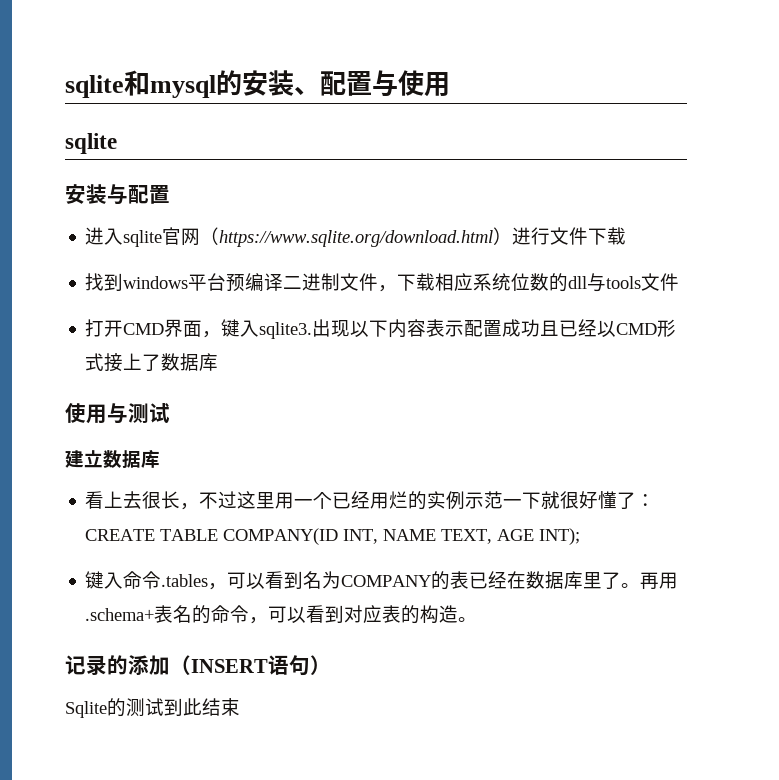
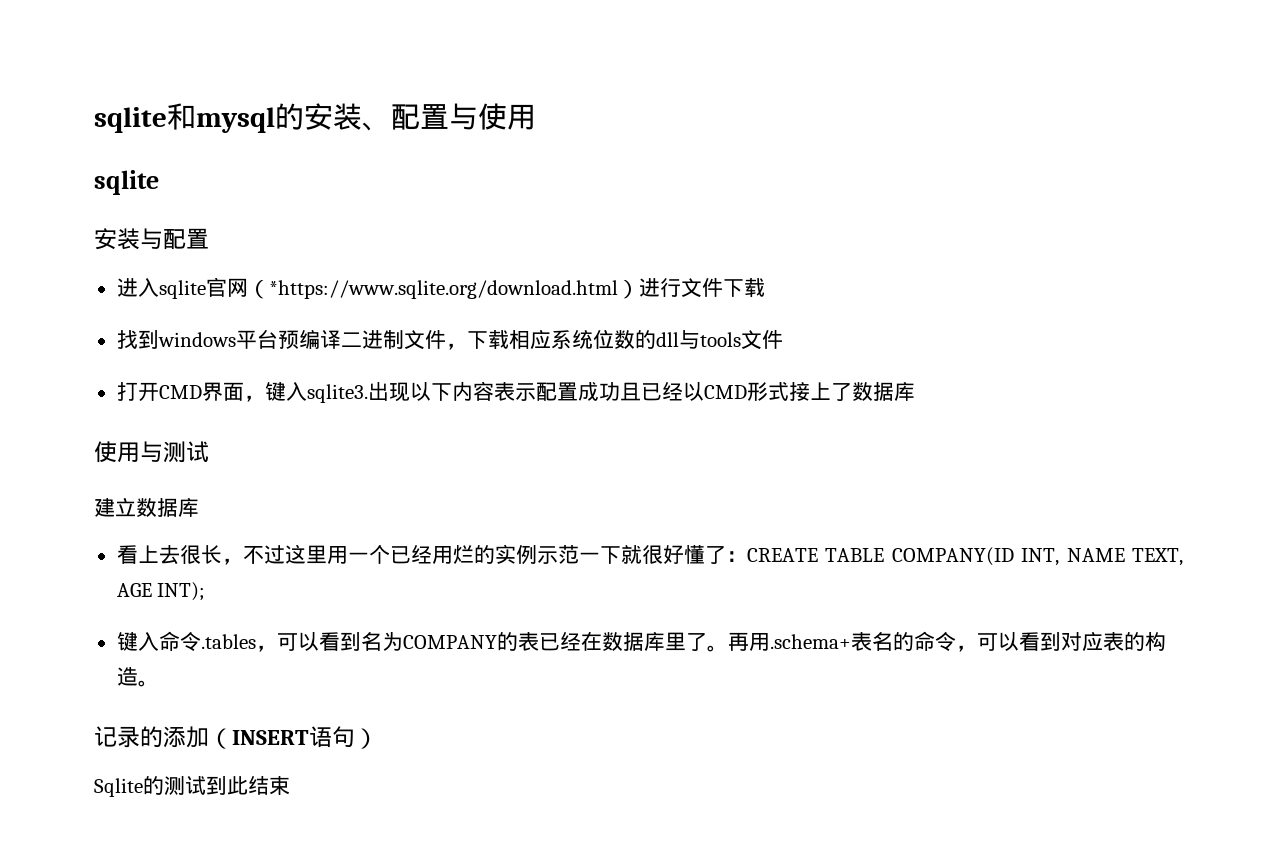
- 进入sqlite官网（https://www.sqlite.org/download.html）进行文件下载
+ 进入sqlite官网（*https://www.sqlite.org/download.html）进行文件下载

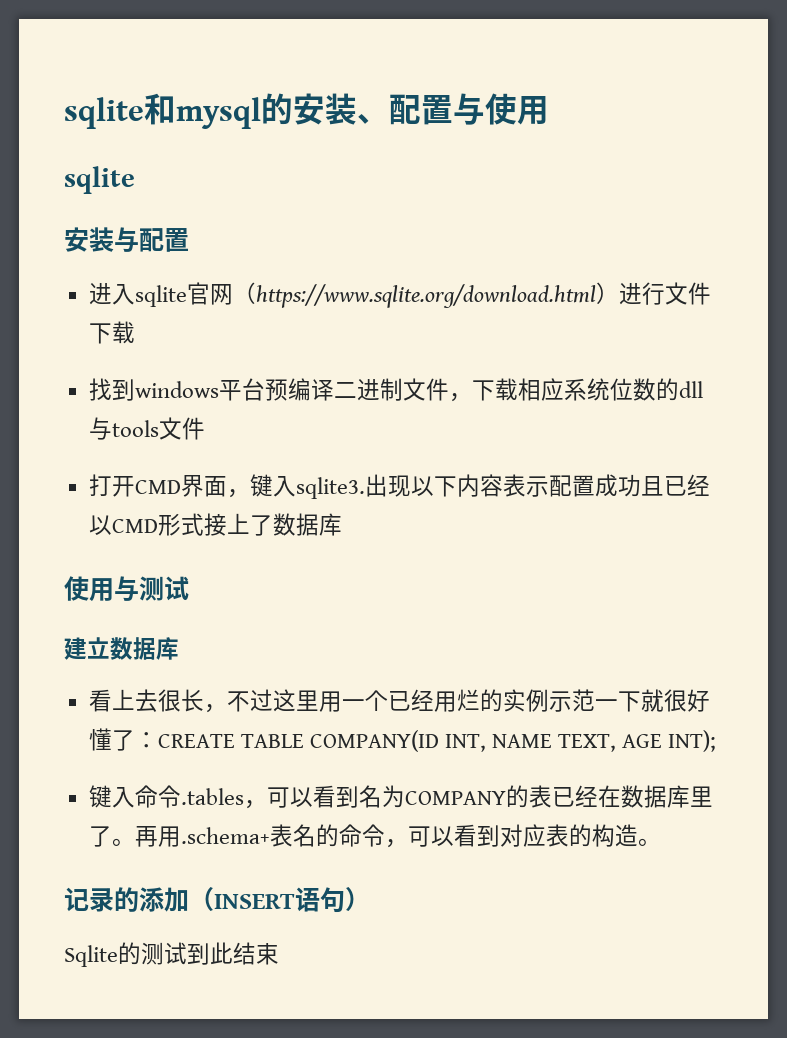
- 进入sqlite官网（*https://www.sqlite.org/download.html）进行文件下载
+ 进入sqlite官网（https://www.sqlite.org/download.html）进行文件下载

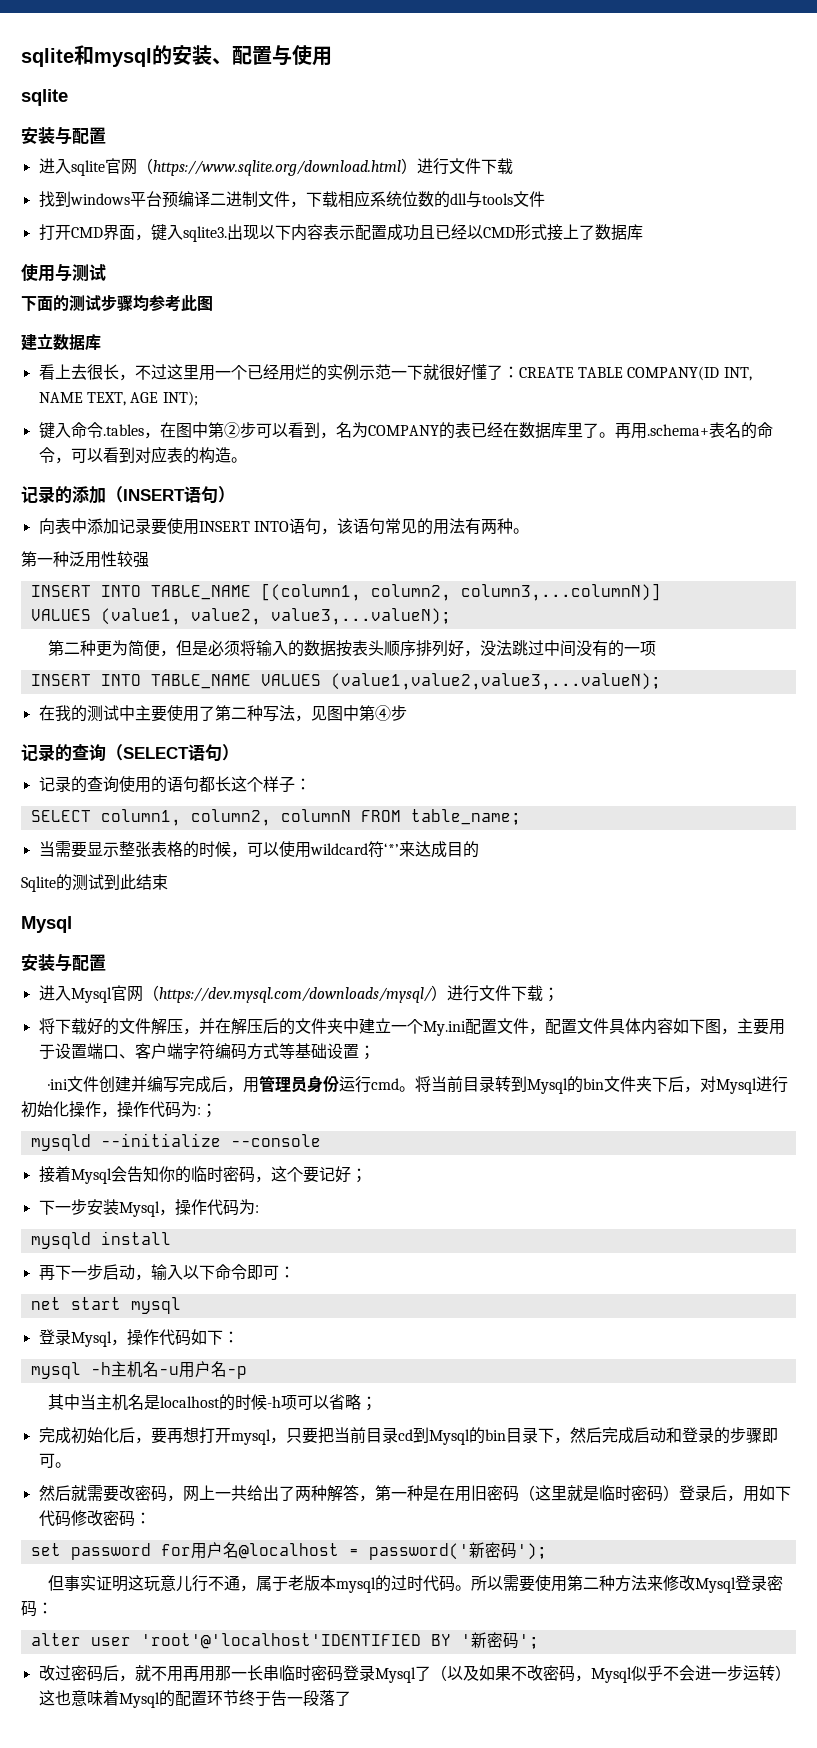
+ 下面的测试步骤均参考此图
- 键入命令.tables，可以看到名为COMPANY的表已经在数据库里了。
+ 键入命令.tables，在图中第②步可以看到，名为COMPANY的表已经在数据库里了。
+ 向表中添加记录要使用INSERT INTO语句，该语句常见的用法有两种。
+ 第一种泛用性较强
+ INSERT INTO TABLE_NAME [(column1, column2, column3,...columnN)]
+ VALUES (value1, value2, value3,...valueN);
+ 第二种更为简便，但是必须将输入的数据按表头顺序排列好，没法跳过中间没有的一项
+ INSERT INTO TABLE_NAME VALUES (value1,value2,value3,...valueN);
+ 在我的测试中主要使用了第二种写法，见图中第④步
+ 记录的查询（SELECT语句）
+ 记录的查询使用的语句都长这个样子：
+ SELECT column1, column2, columnN FROM table_name;
+ 当需要显示整张表格的时候，可以使用wildcard符‘*’来达成目的
  Sqlite的测试到此结束
+ Mysql
+ 安装与配置
+ 进入Mysql官网（https://dev.mysql.com/downloads/mysql/）进行文件下载；
+ 将下载好的文件解压，并在解压后的文件夹中建立一个My.ini配置文件，配置文件具体内容如下图，主要用于设置端口、客户端字符编码方式等基础设置；
+ ·ini文件创建并编写完成后，用管理员身份运行cmd。将当前目录转到Mysql的bin文件夹下后，对Mysql进行初始化操作，操作代码为:；
+ mysqld --initialize --console
+ 接着Mysql会告知你的临时密码，这个要记好；
+ 下一步安装Mysql，操作代码为:
+ mysqld install
+ 再下一步启动，输入以下命令即可：
+ net start mysql
+ 登录Mysql，操作代码如下：
+ mysql -h主机名-u用户名-p
+ 其中当主机名是localhost的时候-h项可以省略；
+ 完成初始化后，要再想打开mysql，只要把当前目录cd到Mysql的bin目录下，然后完成启动和登录的步骤即可。
+ 然后就需要改密码，网上一共给出了两种解答，第一种是在用旧密码（这里就是临时密码）登录后，用如下代码修改密码：
+ set password for用户名@localhost = password('新密码');
+ 但事实证明这玩意儿行不通，属于老版本mysql的过时代码。所以需要使用第二种方法来修改Mysql登录密码：
+ alter user 'root'@'localhost'IDENTIFIED BY '新密码';
+ 改过密码后，就不用再用那一长串临时密码登录Mysql了（以及如果不改密码，Mysql似乎不会进一步运转）这也意味着Mysql的配置环节终于告一段落了

